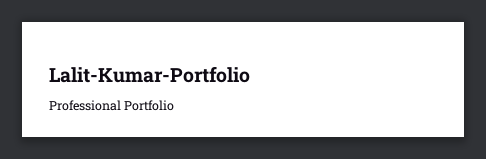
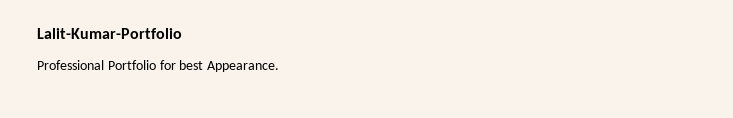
- Professional Portfolio
+ Professional Portfolio for best Appearance.

